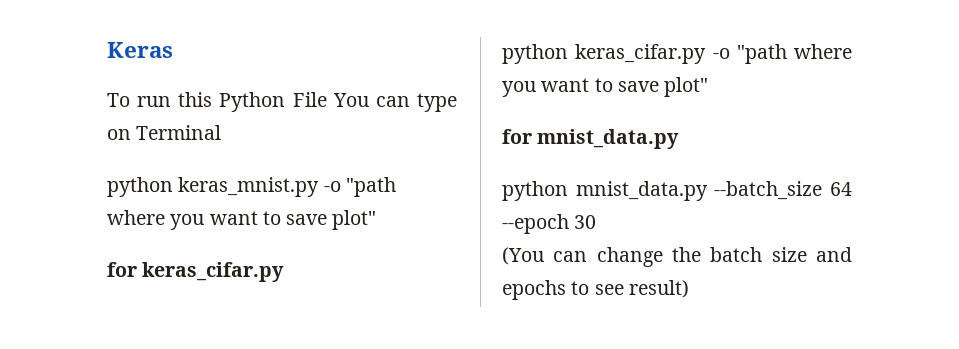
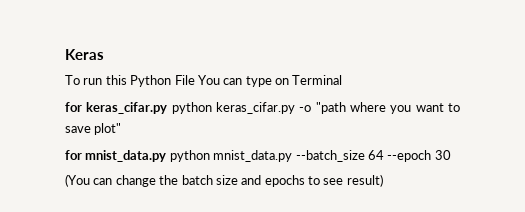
- python keras_mnist.py -o "path where you want to save plot"
- for keras_cifar.py
- python keras_cifar.py -o "path where you want to save plot"
+ for keras_cifar.py python keras_cifar.py -o "path where you want to save plot"
- for mnist_data.py
- python mnist_data.py --batch_size 64 --epoch 30
+ for mnist_data.py python mnist_data.py --batch_size 64 --epoch 30

